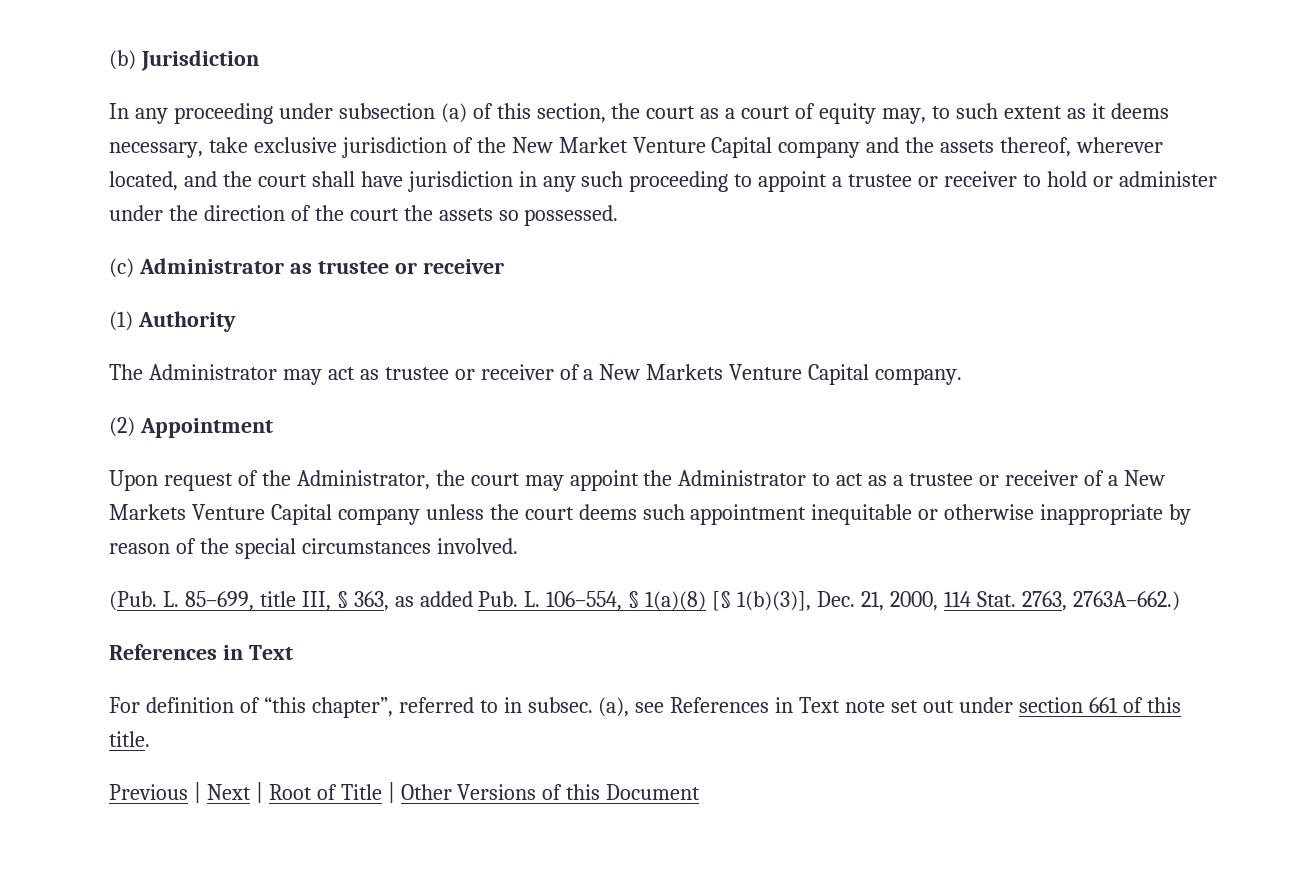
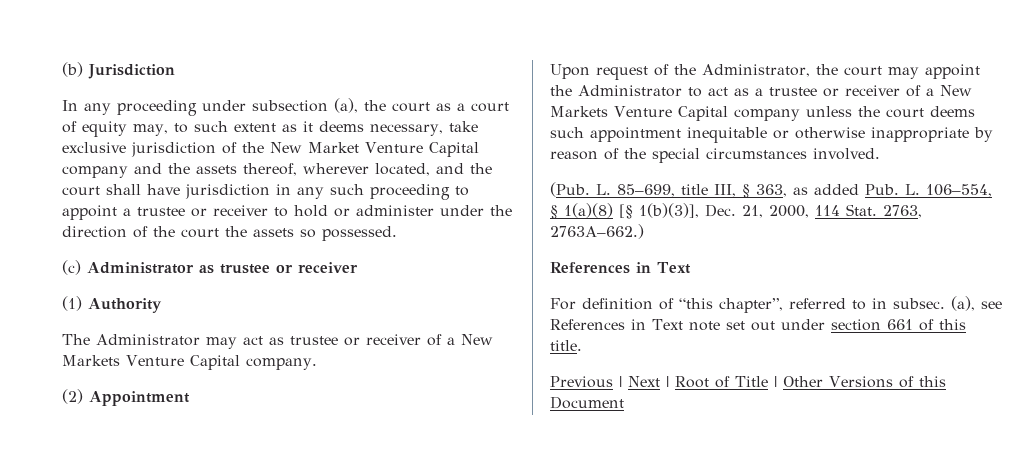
- In any proceeding under subsection (a) of this section, the court as a court of equity may, to such extent as it deems necessary, take exclusive jurisdiction of the New Market Venture Capital company and the assets thereof, wherever located, and the court shall have jurisdiction in any such proceeding to appoint a trustee or receiver to hold or administer under the direction of the court the assets so possessed.
+ In any proceeding under subsection (a), the court as a court of equity may, to such extent as it deems necessary, take exclusive jurisdiction of the New Market Venture Capital company and the assets thereof, wherever located, and the court shall have jurisdiction in any such proceeding to appoint a trustee or receiver to hold or administer under the direction of the court the assets so possessed.

